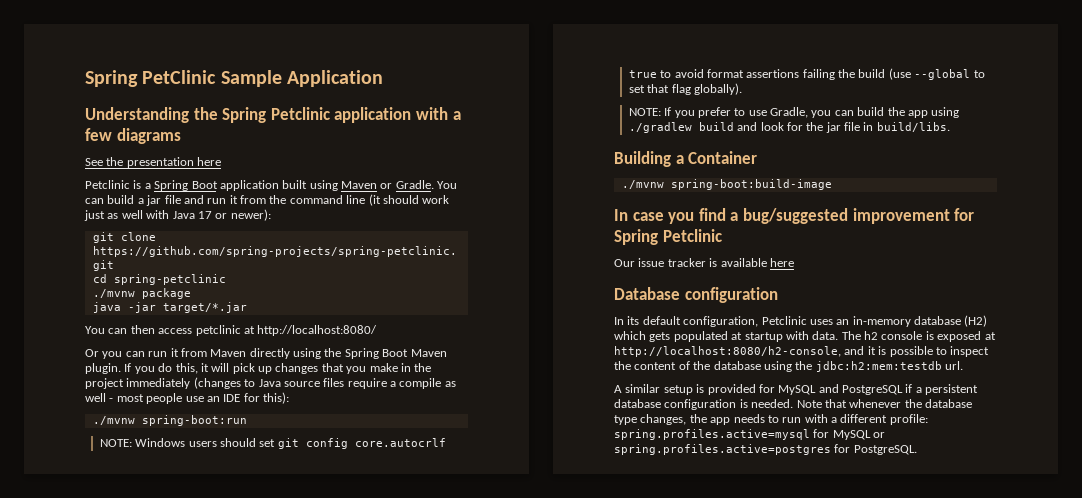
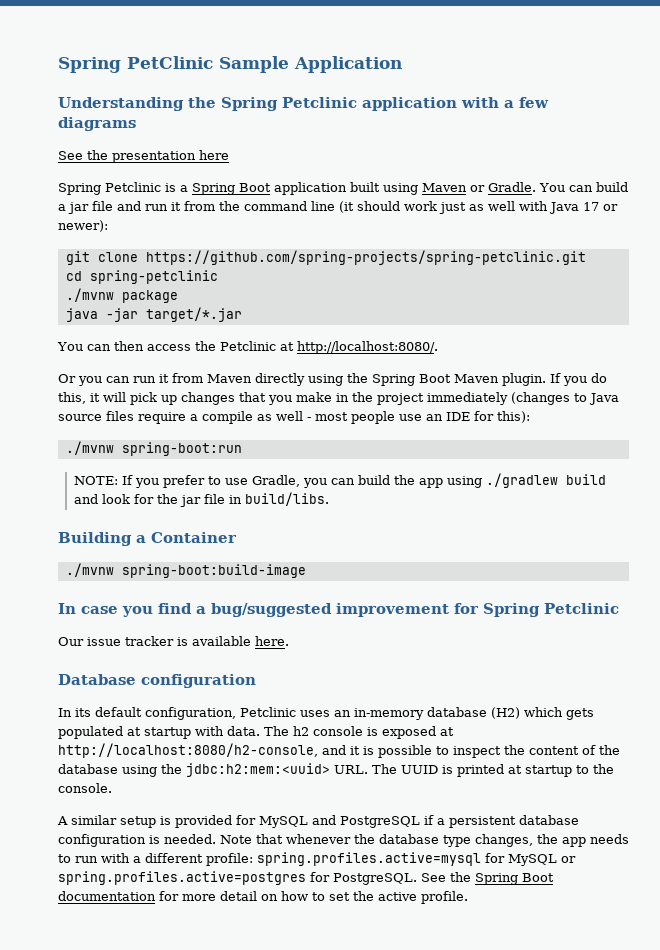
- Petclinic is a Spring Boot application built using Maven or Gradle.
+ Spring Petclinic is a Spring Boot application built using Maven or Gradle.
- You can then access petclinic at http://localhost:8080/
+ You can then access the Petclinic at http://localhost:8080/.
- NOTE: Windows users should set git config core.autocrlf true to avoid format assertions failing the build (use --global to set that flag globally).
- Our issue tracker is available here
+ Our issue tracker is available here.
- The h2 console is exposed at http://localhost:8080/h2-console, and it is possible to inspect the content of the database using the jdbc:h2:mem:testdb url.
+ The h2 console is exposed at http://localhost:8080/h2-console, and it is possible to inspect the content of the database using the jdbc:h2:mem:<uuid> URL. The UUID is printed at startup to the console.
+ See the Spring Boot documentation for more detail on how to set the active profile.

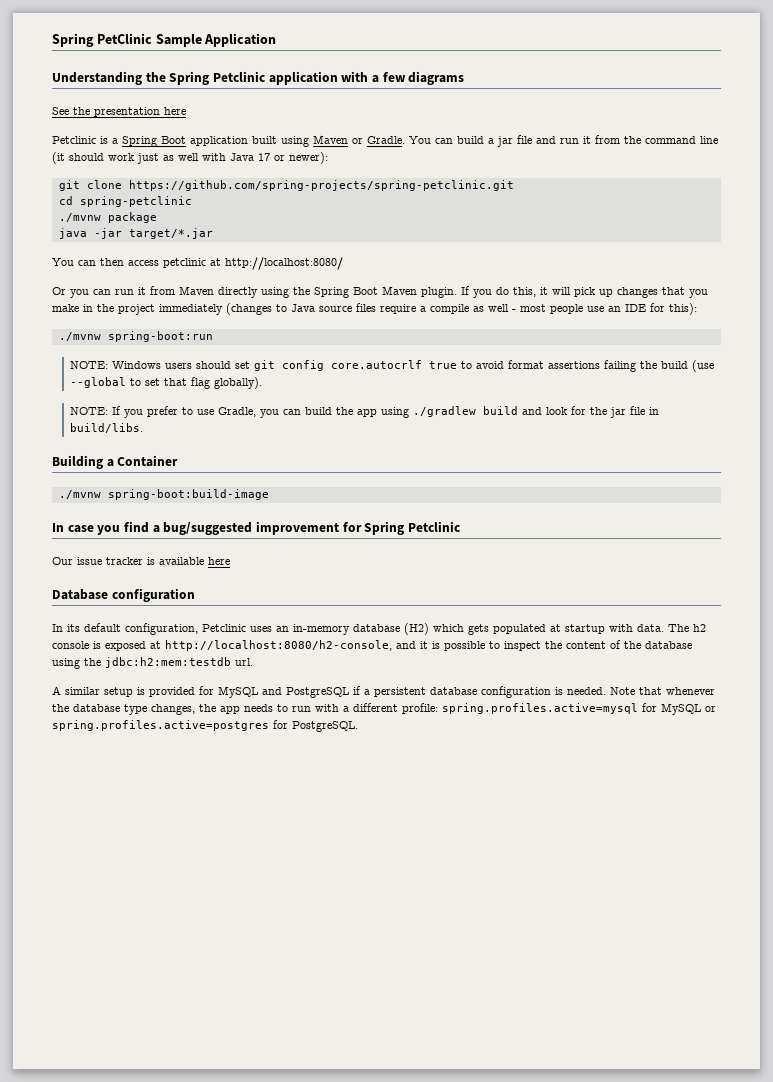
- Spring Petclinic is a Spring Boot application built using Maven or Gradle.
+ Petclinic is a Spring Boot application built using Maven or Gradle.
- You can then access the Petclinic at http://localhost:8080/.
+ You can then access petclinic at http://localhost:8080/
+ NOTE: Windows users should set git config core.autocrlf true to avoid format assertions failing the build (use --global to set that flag globally).
- Our issue tracker is available here.
+ Our issue tracker is available here
- The h2 console is exposed at http://localhost:8080/h2-console, and it is possible to inspect the content of the database using the jdbc:h2:mem:<uuid> URL. The UUID is printed at startup to the console.
+ The h2 console is exposed at http://localhost:8080/h2-console, and it is possible to inspect the content of the database using the jdbc:h2:mem:testdb url.
- See the Spring Boot documentation for more detail on how to set the active profile.

